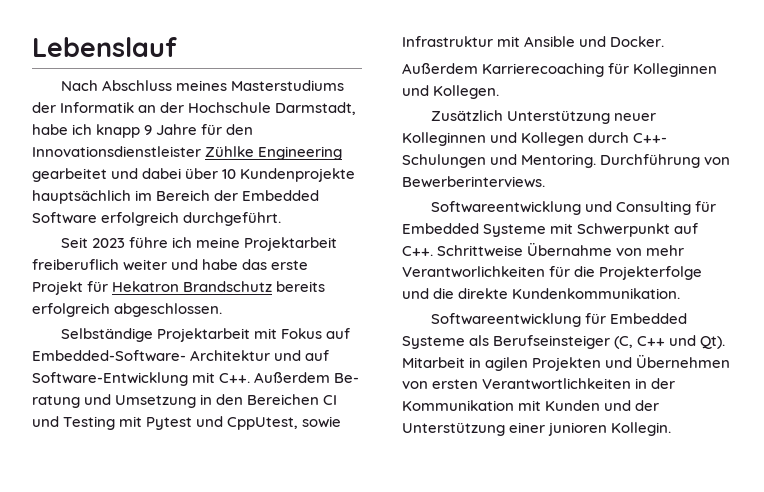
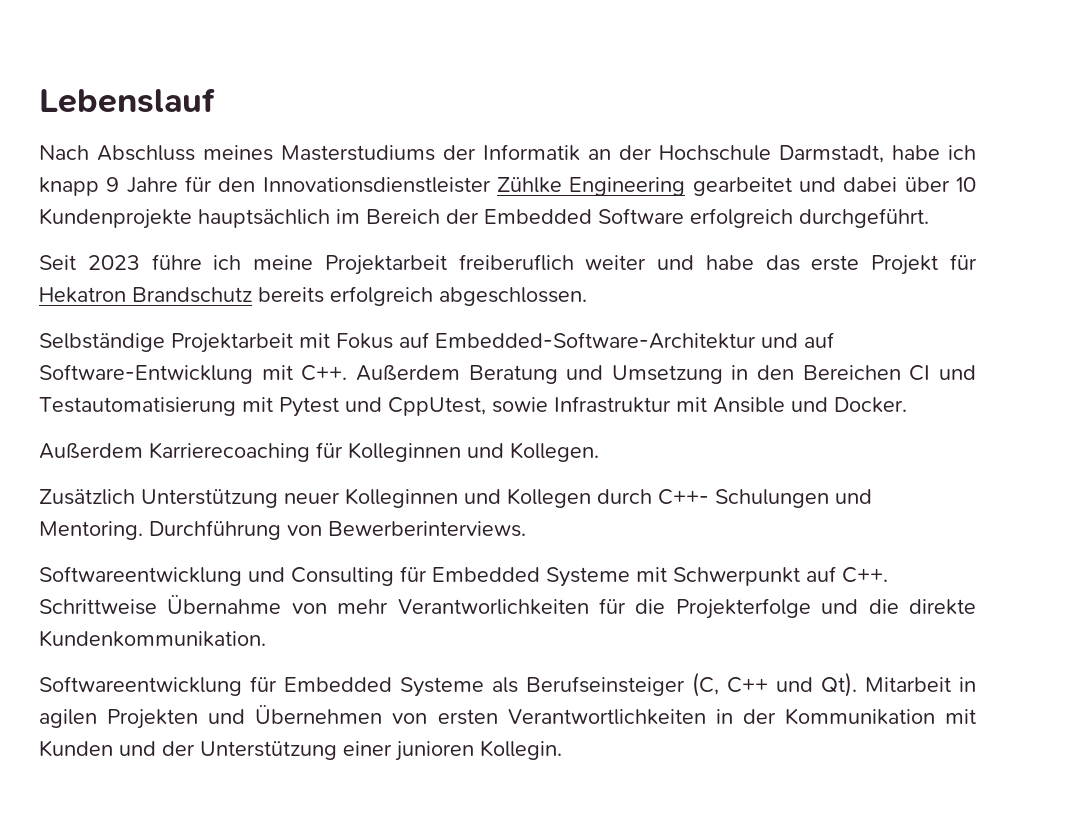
- Selbständige Projektarbeit mit Fokus auf Embedded-Software- Architektur und auf Software-Entwicklung mit C++. Außerdem Be- ratung und Umsetzung in den Bereichen CI und Testing mit Pytest und CppUtest, sowie Infrastruktur mit Ansible und Docker.
+ Selbständige Projektarbeit mit Fokus auf Embedded-Software-Architektur und auf Software-Entwicklung mit C++. Außerdem Beratung und Umsetzung in den Bereichen CI und Testautomatisierung mit Pytest und CppUtest, sowie Infrastruktur mit Ansible und Docker.

